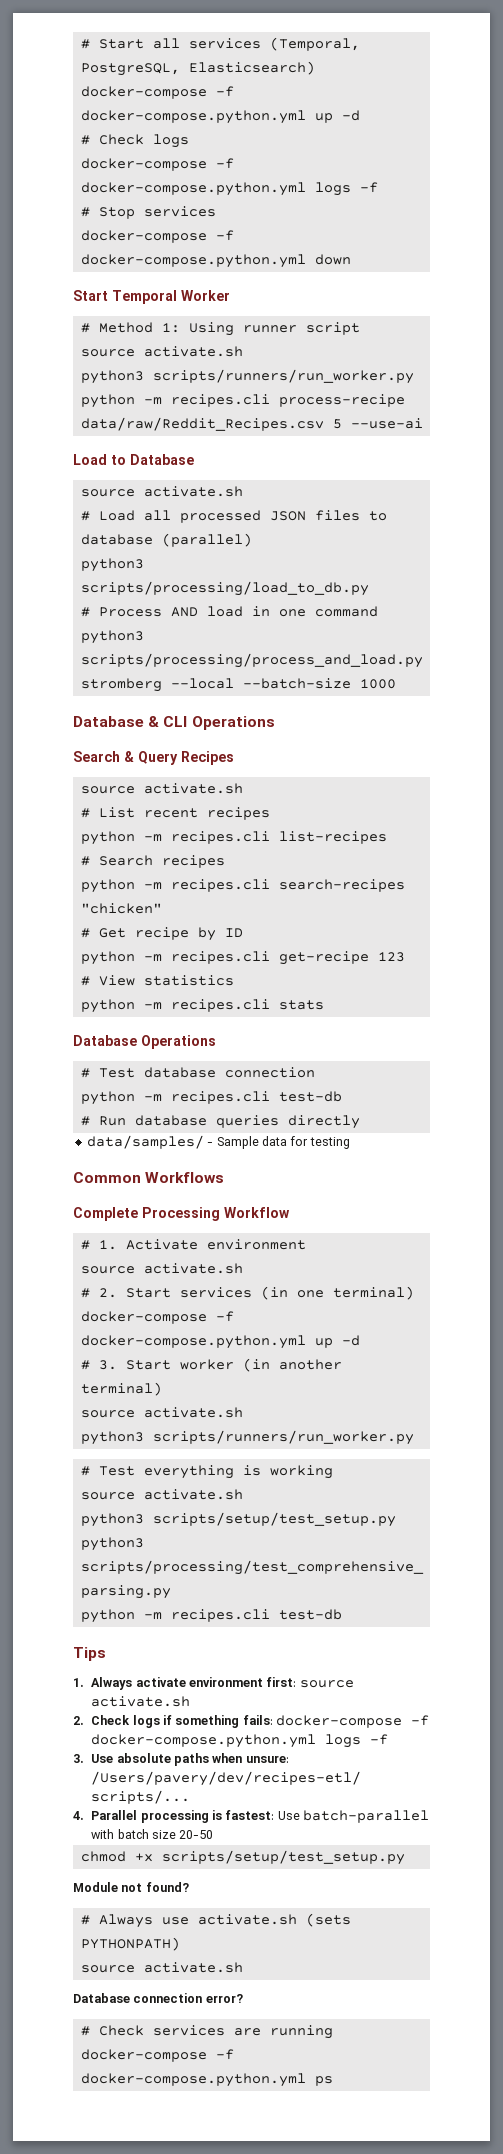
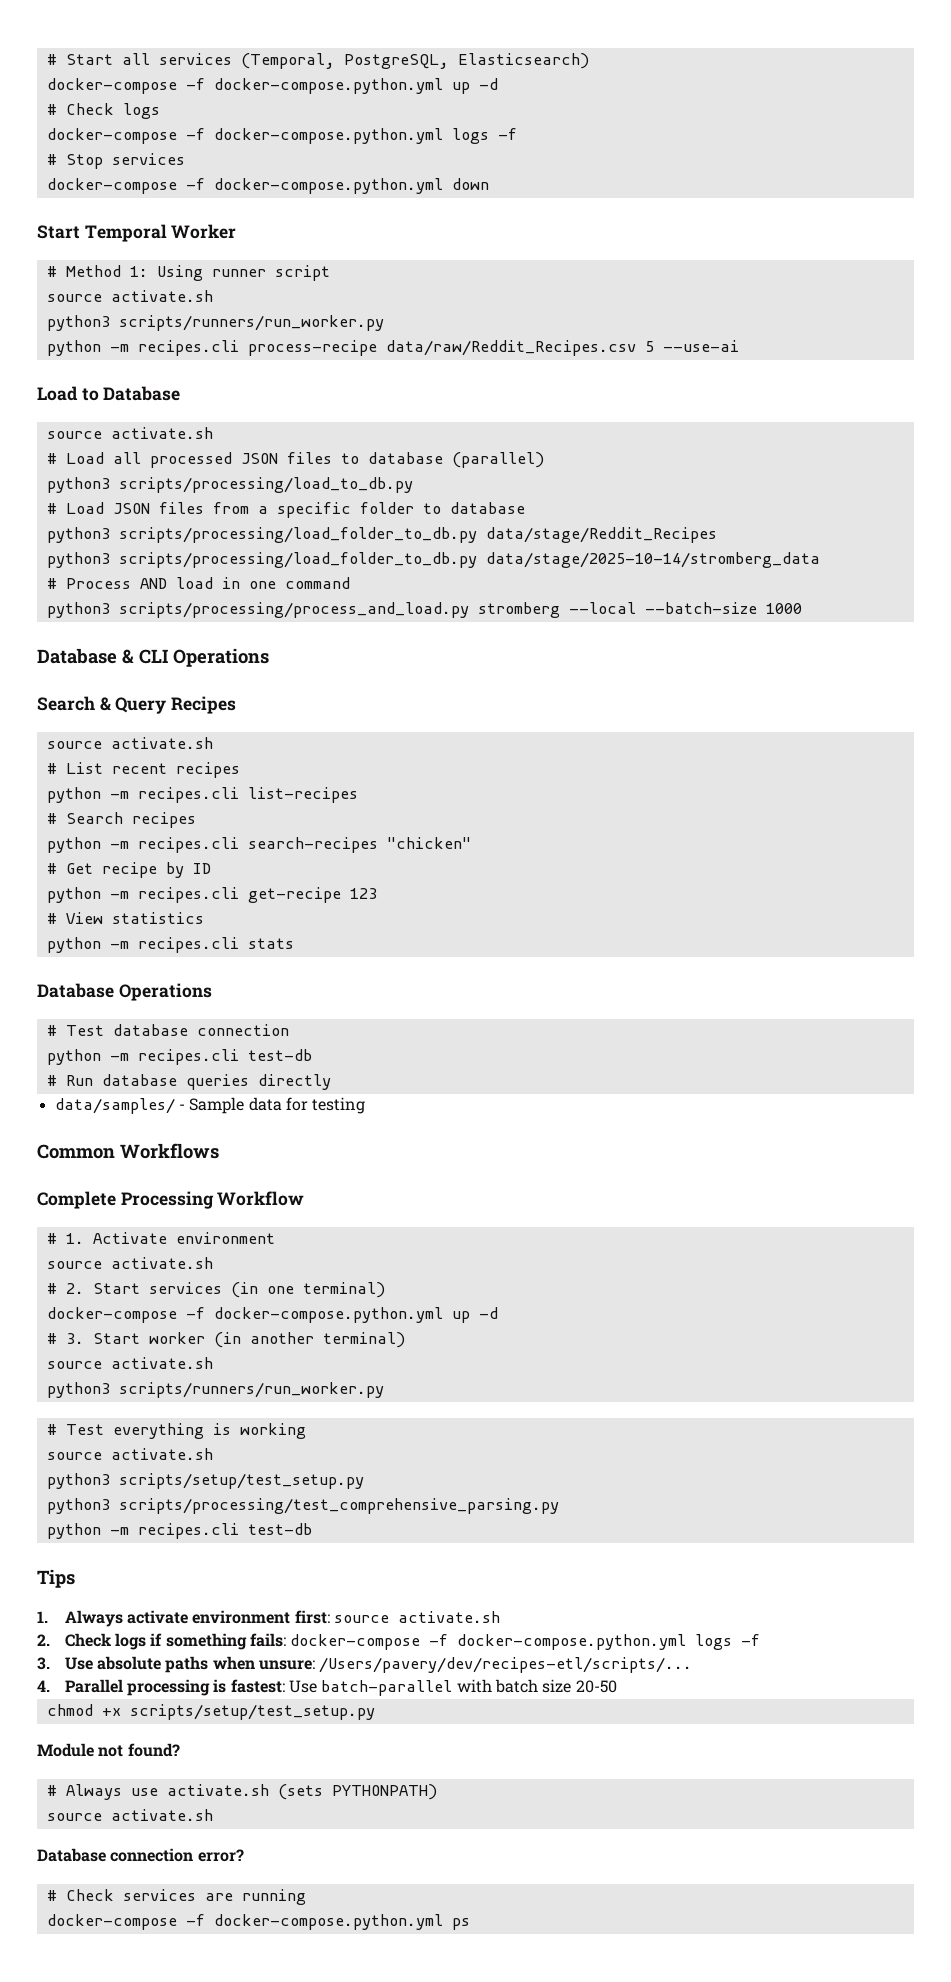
+ # Load JSON files from a specific folder to database
+ python3 scripts/processing/load_folder_to_db.py data/stage/Reddit_Recipes
+ python3 scripts/processing/load_folder_to_db.py data/stage/2025-10-14/stromberg_data

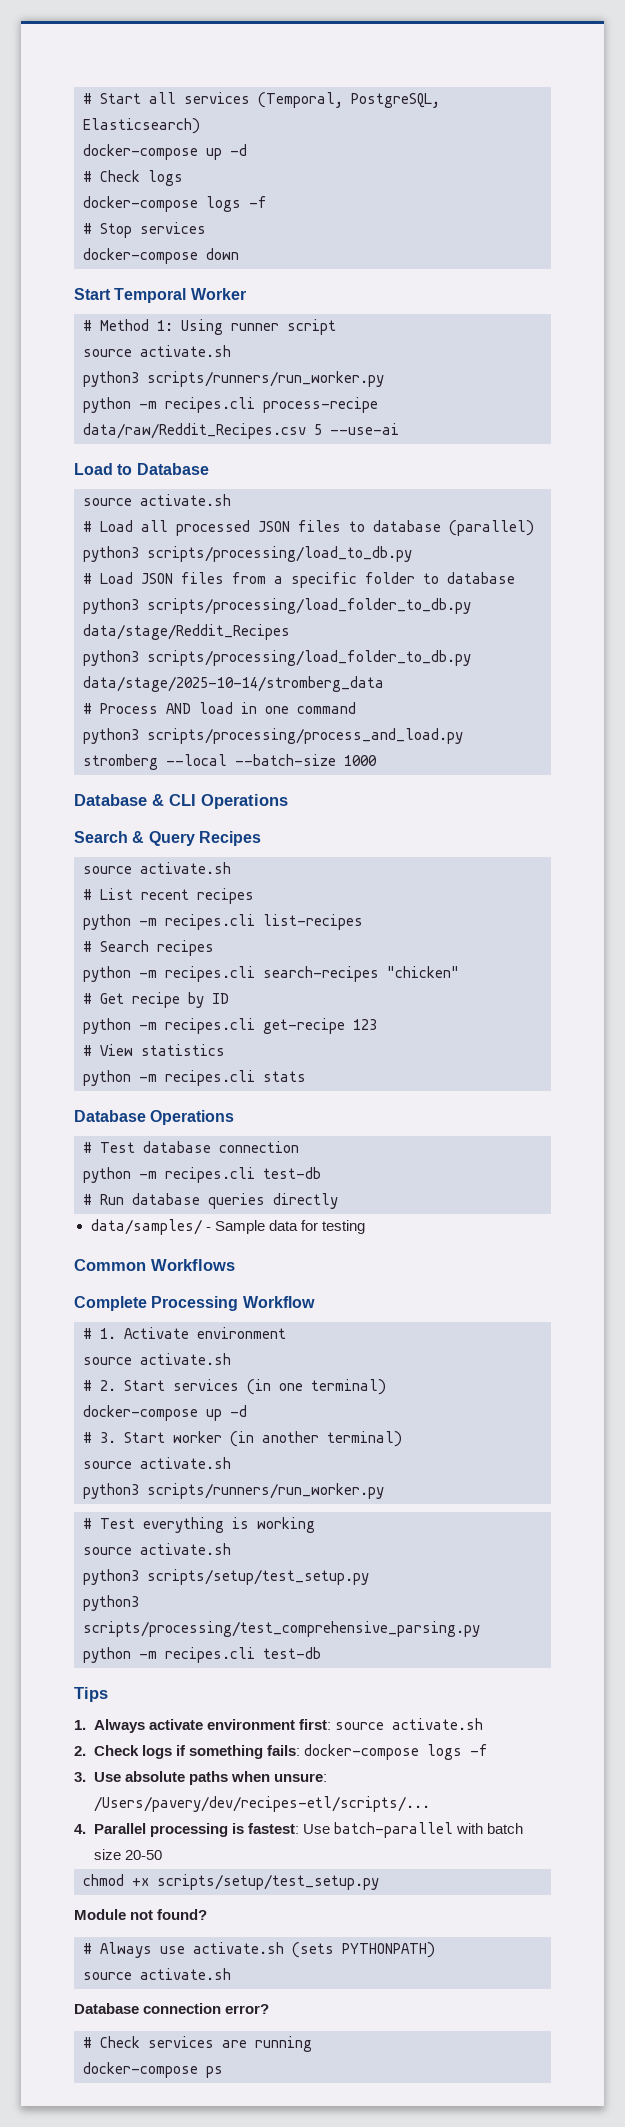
  # Start all services (Temporal, PostgreSQL, Elasticsearch)
- docker-compose -f docker-compose.python.yml up -d
+ docker-compose up -d
  # Check logs
- docker-compose -f docker-compose.python.yml logs -f
+ docker-compose logs -f
- docker-compose -f docker-compose.python.yml down
+ docker-compose down
  # 2. Start services (in one terminal)
- docker-compose -f docker-compose.python.yml up -d
+ docker-compose up -d
- 2. Check logs if something fails: docker-compose -f docker-compose.python.yml logs -f
+ 2. Check logs if something fails: docker-compose logs -f
- docker-compose -f docker-compose.python.yml ps
+ docker-compose ps

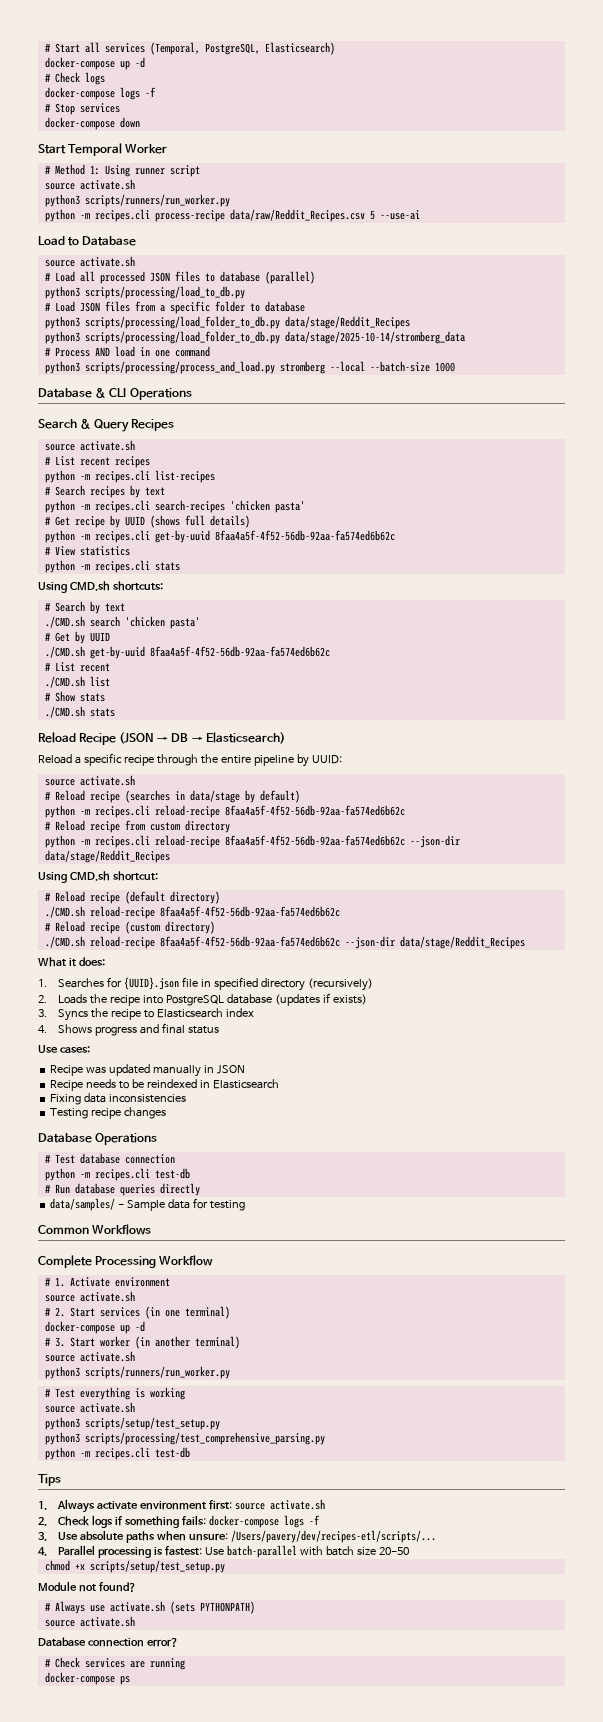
- # Search recipes
+ # Search recipes by text
- python -m recipes.cli search-recipes "chicken"
+ python -m recipes.cli search-recipes 'chicken pasta'
- # Get recipe by ID
- python -m recipes.cli get-recipe 123
+ # Get recipe by UUID (shows full details)
+ python -m recipes.cli get-by-uuid 8faa4a5f-4f52-56db-92aa-fa574ed6b62c
+ Using CMD.sh shortcuts:
+ # Search by text
+ ./CMD.sh search 'chicken pasta'
+ # Get by UUID
+ ./CMD.sh get-by-uuid 8faa4a5f-4f52-56db-92aa-fa574ed6b62c
+ # List recent
+ ./CMD.sh list
+ # Show stats
+ ./CMD.sh stats
+ Reload Recipe (JSON → DB → Elasticsearch)
+ Reload a specific recipe through the entire pipeline by UUID:
+ source activate.sh
+ # Reload recipe (searches in data/stage by default)
+ python -m recipes.cli reload-recipe 8faa4a5f-4f52-56db-92aa-fa574ed6b62c
+ # Reload recipe from custom directory
+ python -m recipes.cli reload-recipe 8faa4a5f-4f52-56db-92aa-fa574ed6b62c --json-dir data/stage/Reddit_Recipes
+ Using CMD.sh shortcut:
+ # Reload recipe (default directory)
+ ./CMD.sh reload-recipe 8faa4a5f-4f52-56db-92aa-fa574ed6b62c
+ # Reload recipe (custom directory)
+ ./CMD.sh reload-recipe 8faa4a5f-4f52-56db-92aa-fa574ed6b62c --json-dir data/stage/Reddit_Recipes
+ What it does:
+ 1. Searches for {UUID}.json file in specified directory (recursively)
+ 2. Loads the recipe into PostgreSQL database (updates if exists)
+ 3. Syncs the recipe to Elasticsearch index
+ 4. Shows progress and final status
+ Use cases:
+ Recipe was updated manually in JSON
+ Recipe needs to be reindexed in Elasticsearch
+ Fixing data inconsistencies
+ Testing recipe changes

